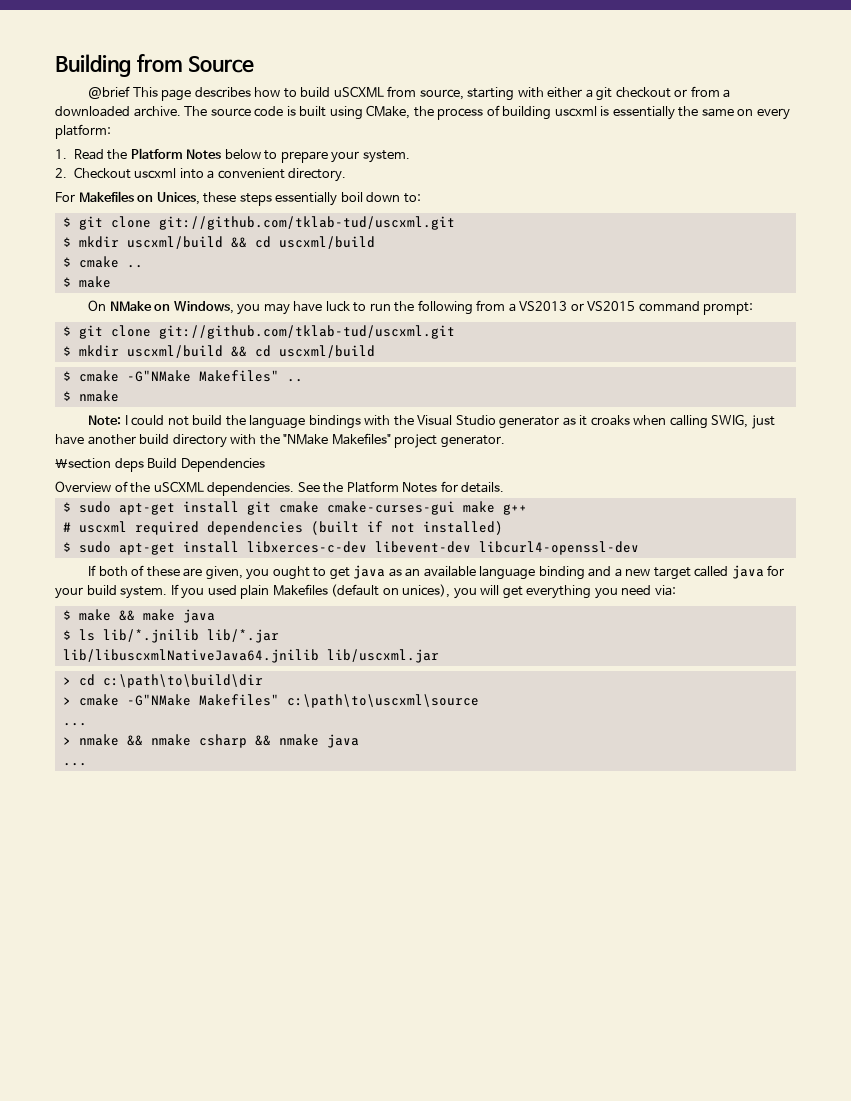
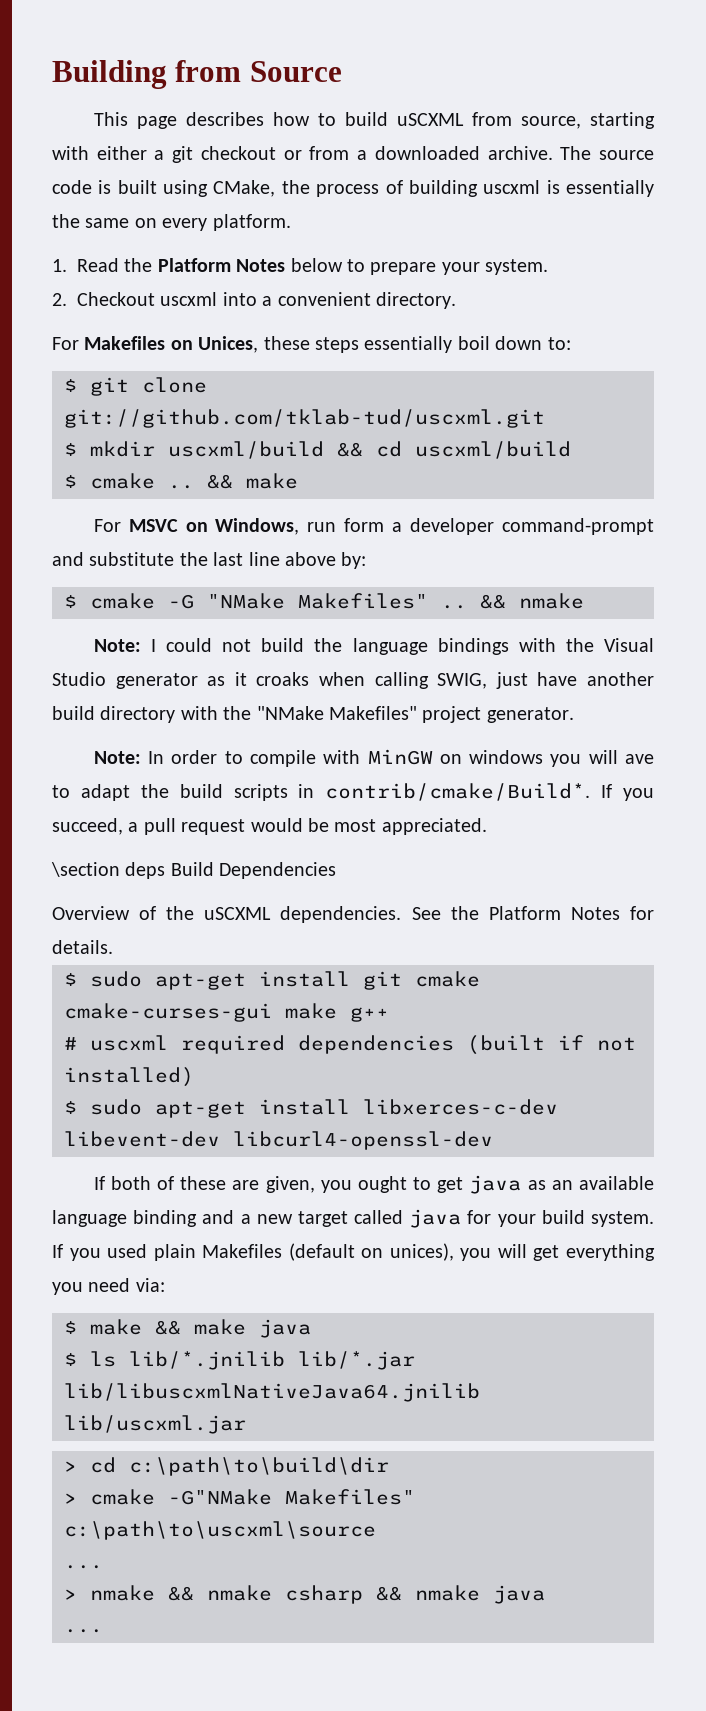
- @brief This page describes how to build uSCXML from source, starting with either a git checkout or from a downloaded archive.
+ This page describes how to build uSCXML from source, starting with either a git checkout or from a downloaded archive.
- The source code is built using CMake, the process of building uscxml is essentially the same on every platform:
+ The source code is built using CMake, the process of building uscxml is essentially the same on every platform.
- $ cmake ..
- $ make
+ $ cmake .. && make
- On NMake on Windows, you may have luck to run the following from a VS2013 or VS2015 command prompt:
- $ git clone git://github.com/tklab-tud/uscxml.git
- $ mkdir uscxml/build && cd uscxml/build
- $ cmake -G"NMake Makefiles" ..
- $ nmake
+ For MSVC on Windows, run form a developer command-prompt and substitute the last line above by:
+ $ cmake -G "NMake Makefiles" .. && nmake
+ Note: In order to compile with MinGW on windows you will ave to adapt the build scripts in contrib/cmake/Build*. If you succeed, a pull request would be most appreciated.

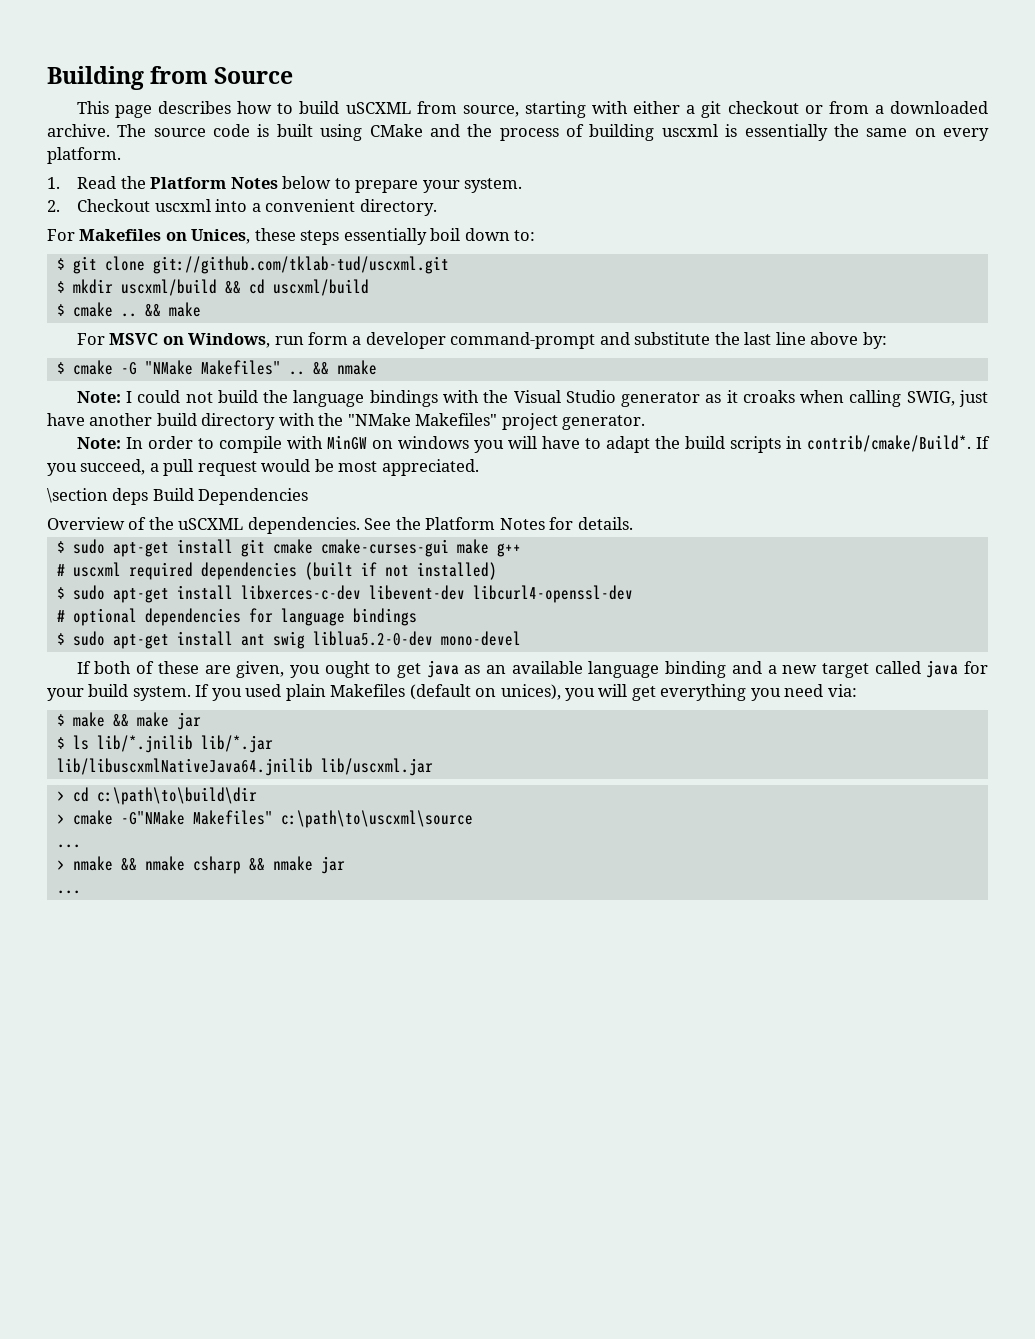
- The source code is built using CMake, the process of building uscxml is essentially the same on every platform.
+ The source code is built using CMake and the process of building uscxml is essentially the same on every platform.
- Note: In order to compile with MinGW on windows you will ave to adapt the build scripts in contrib/cmake/Build*.
+ Note: In order to compile with MinGW on windows you will have to adapt the build scripts in contrib/cmake/Build*.
+ # optional dependencies for language bindings
+ $ sudo apt-get install ant swig liblua5.2-0-dev mono-devel
- $ make && make java
+ $ make && make jar
- > nmake && nmake csharp && nmake java
+ > nmake && nmake csharp && nmake jar

